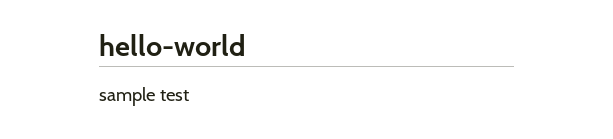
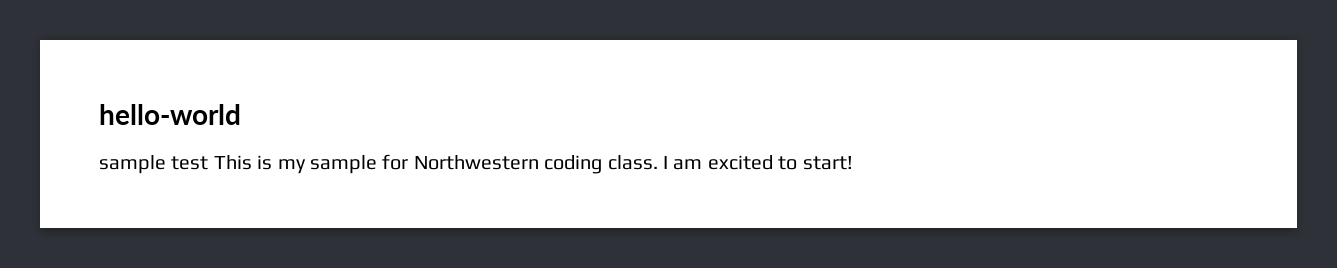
- sample test
+ sample test This is my sample for Northwestern coding class. I am excited to start!

